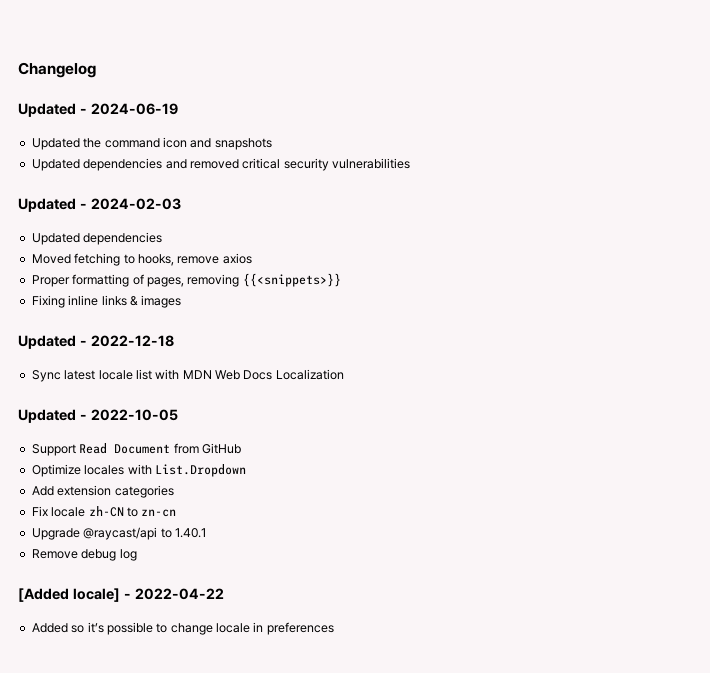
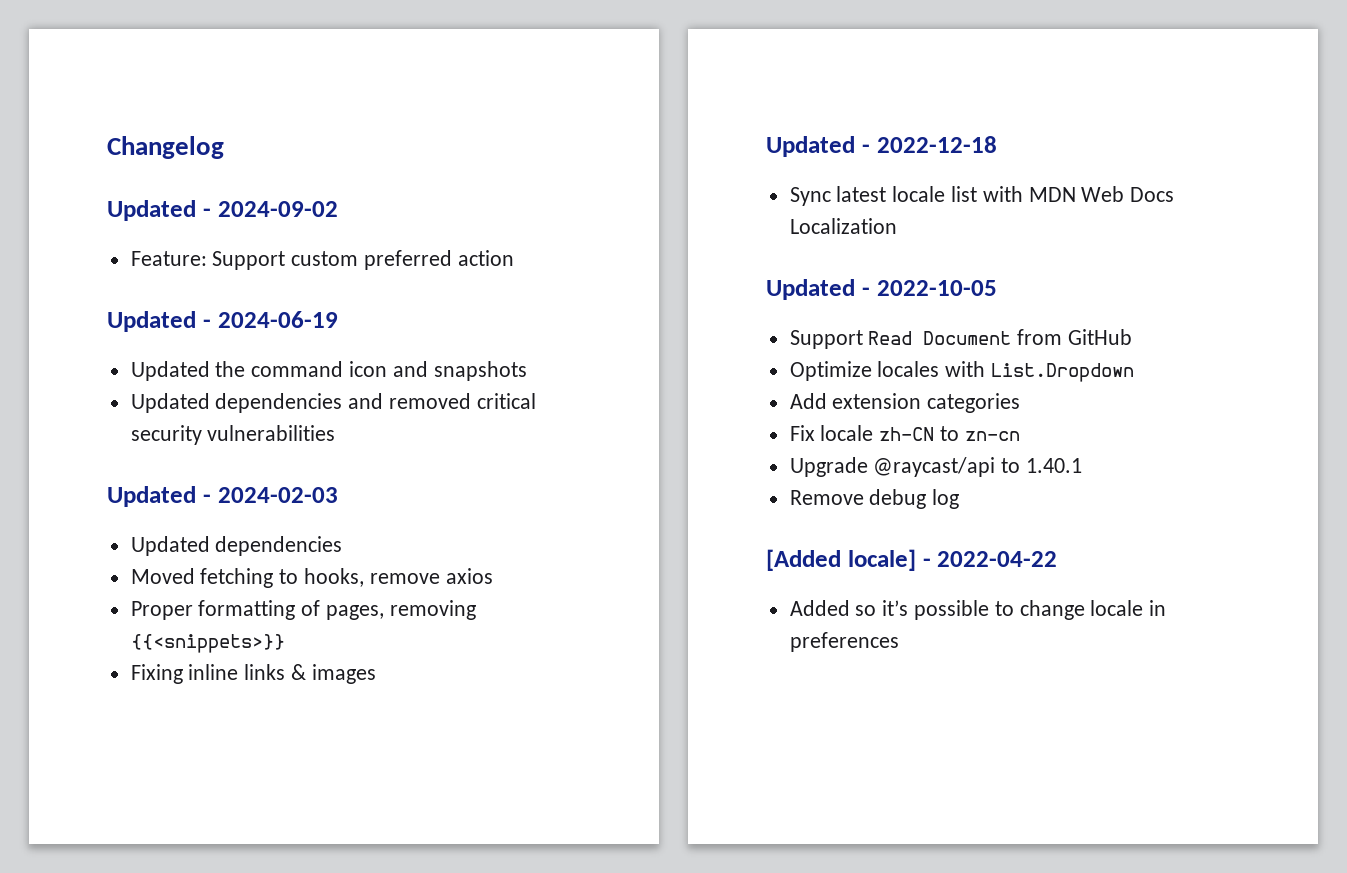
+ Updated - 2024-09-02
+ Feature: Support custom preferred action

